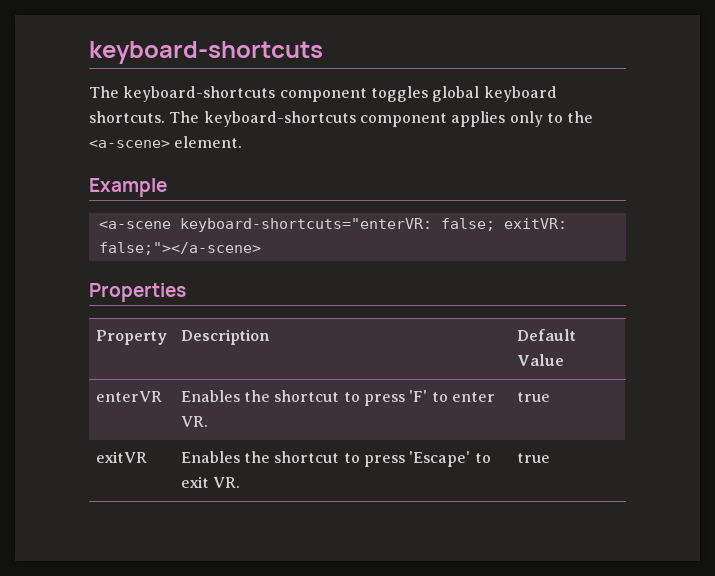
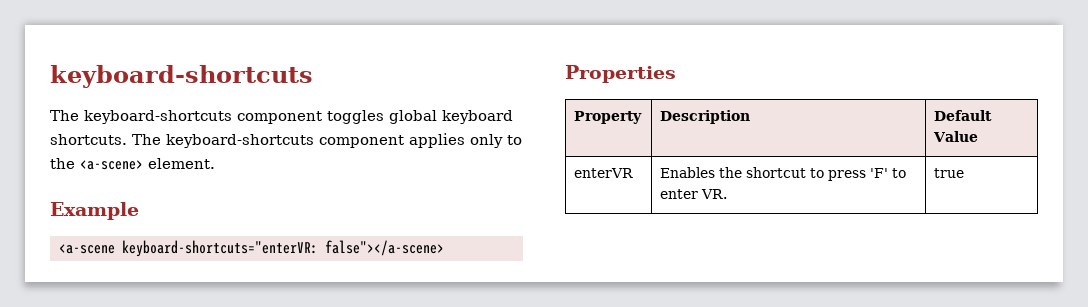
- <a-scene keyboard-shortcuts="enterVR: false; exitVR: false;"></a-scene>
+ <a-scene keyboard-shortcuts="enterVR: false"></a-scene>
- exitVR | Enables the shortcut to press 'Escape' to exit VR. | true

